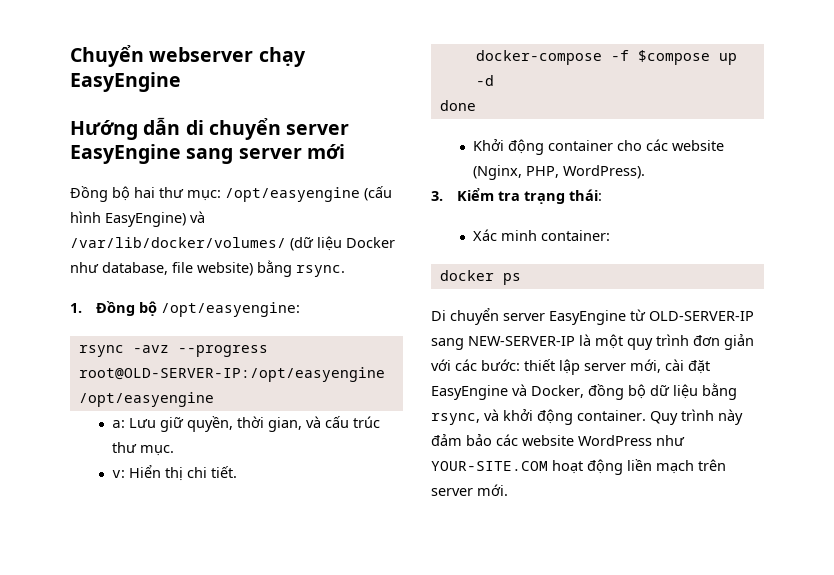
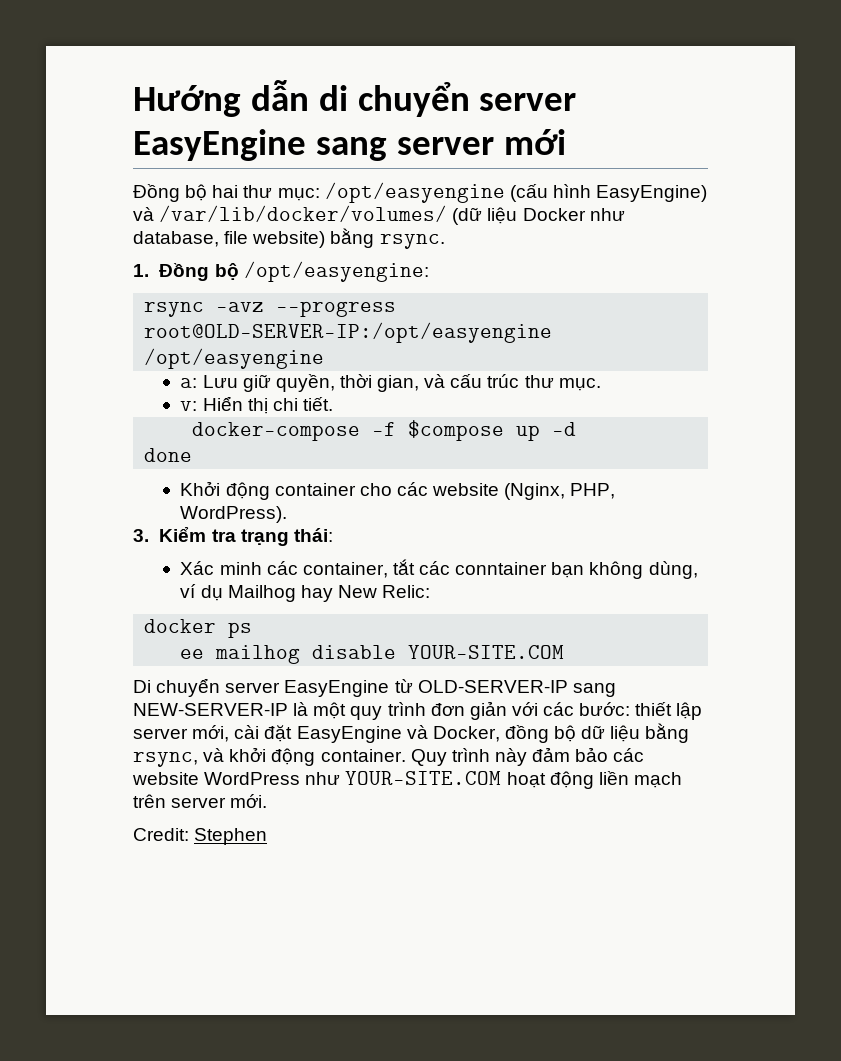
- Chuyển webserver chạy EasyEngine
- Xác minh container:
+ Xác minh các container, tắt các conntainer bạn không dùng, ví dụ Mailhog hay New Relic:
  docker ps
+ ee mailhog disable YOUR-SITE.COM
+ Credit: Stephen

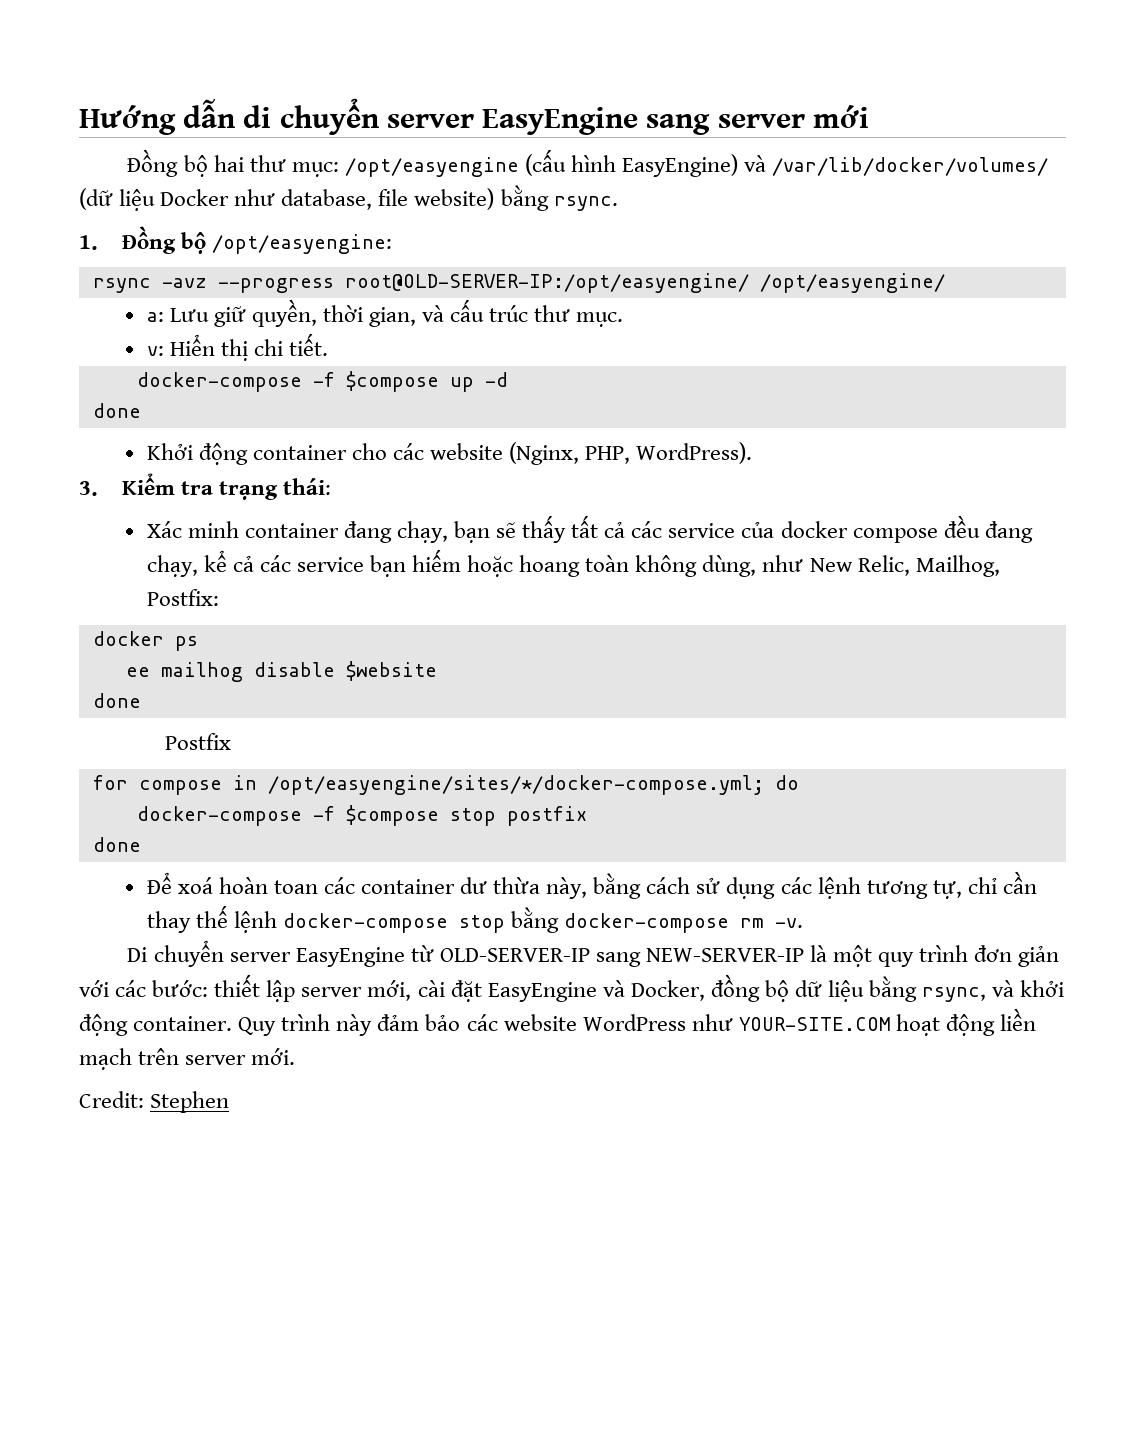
- rsync -avz --progress root@OLD-SERVER-IP:/opt/easyengine /opt/easyengine
+ rsync -avz --progress root@OLD-SERVER-IP:/opt/easyengine/ /opt/easyengine/
- Xác minh các container, tắt các conntainer bạn không dùng, ví dụ Mailhog hay New Relic:
+ Xác minh container đang chạy, bạn sẽ thấy tất cả các service của docker compose đều đang chạy, kể cả các service bạn hiếm hoặc hoang toàn không dùng, như New Relic, Mailhog, Postfix:
- ee mailhog disable YOUR-SITE.COM
+ ee mailhog disable $website
+ done
+ Postfix
+ for compose in /opt/easyengine/sites/*/docker-compose.yml; do
+ docker-compose -f $compose stop postfix
+ done
+ Để xoá hoàn toan các container dư thừa này, bằng cách sử dụng các lệnh tương tự, chỉ cần thay thế lệnh docker-compose stop bằng docker-compose rm -v.

